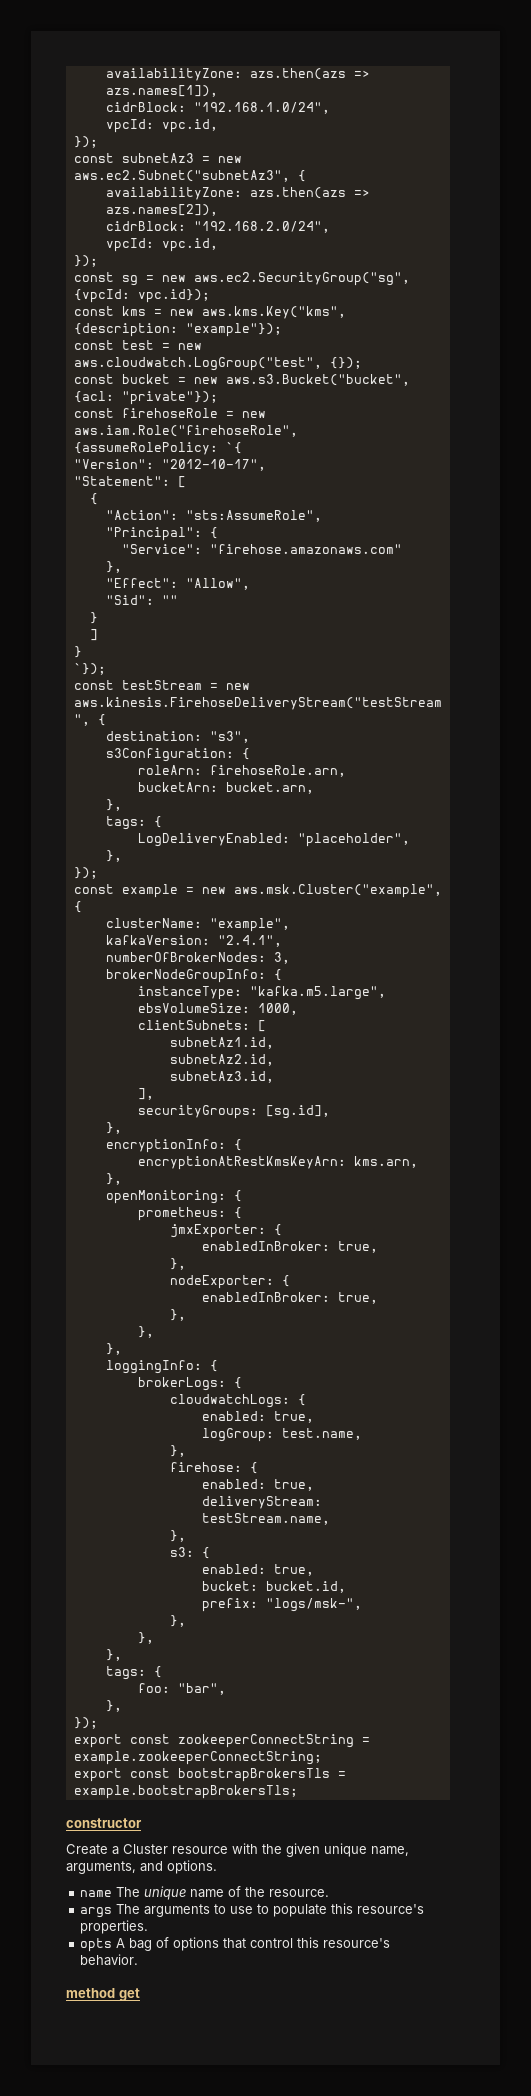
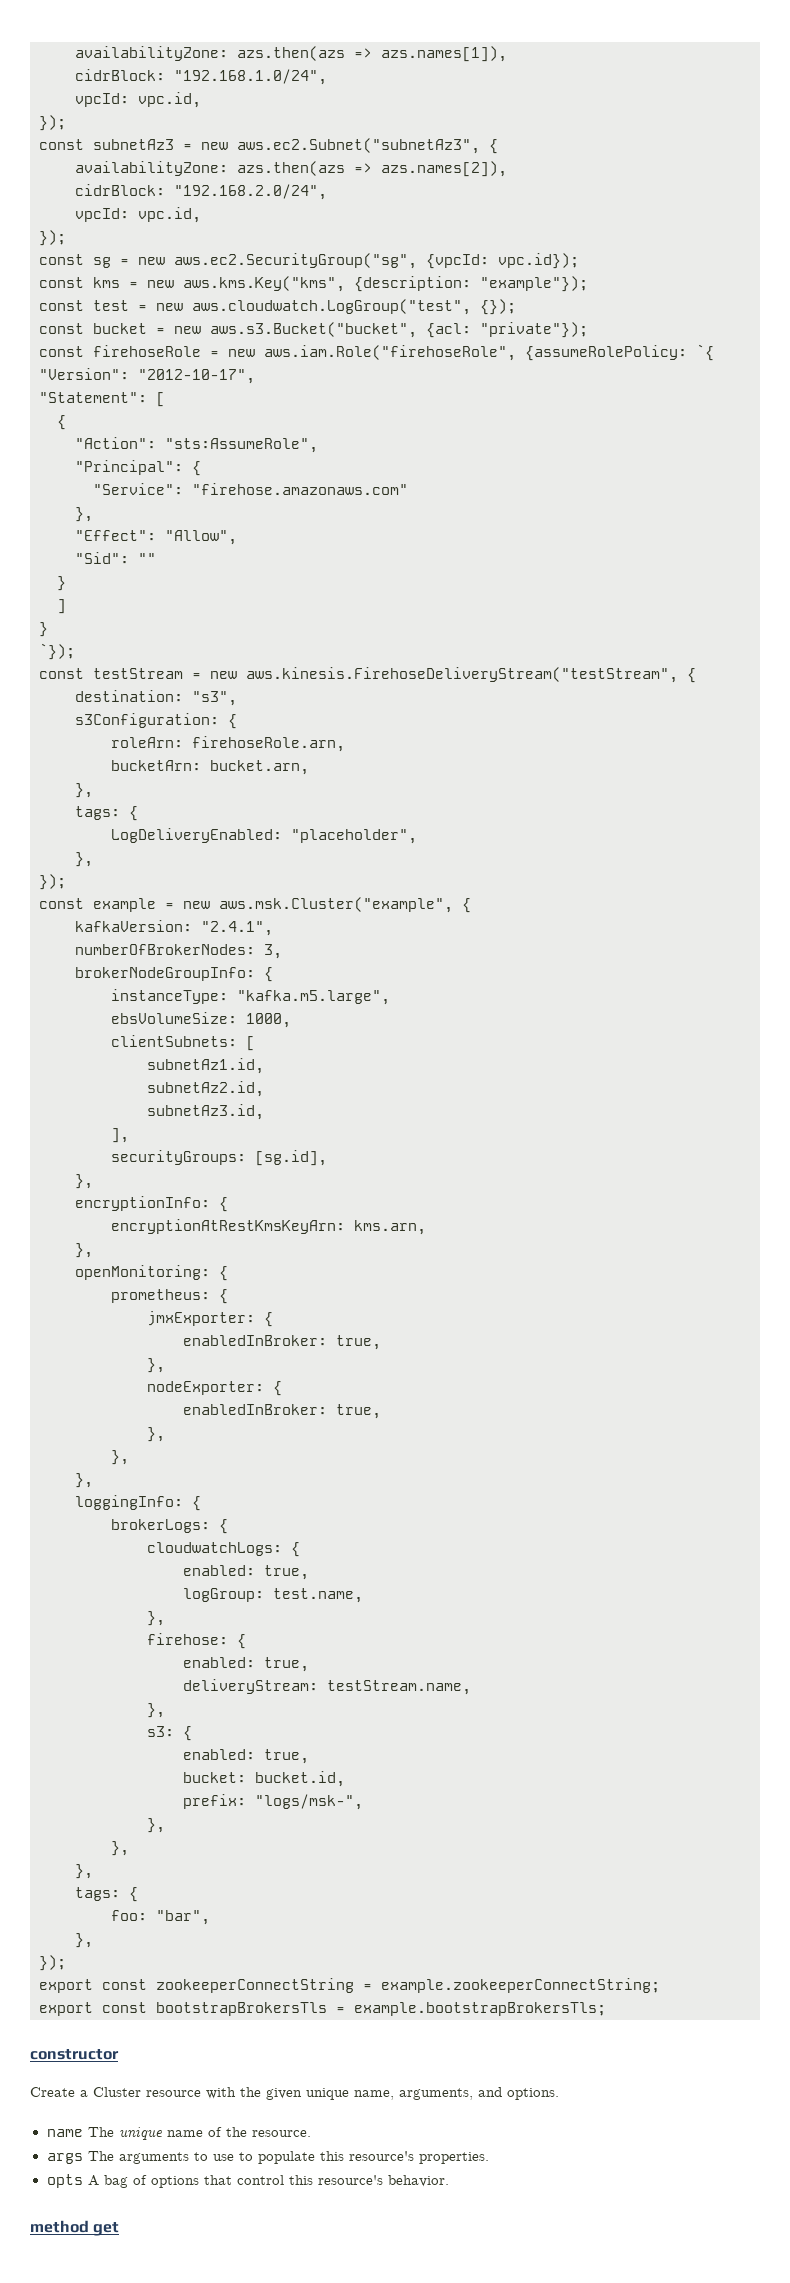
- clusterName: "example",

